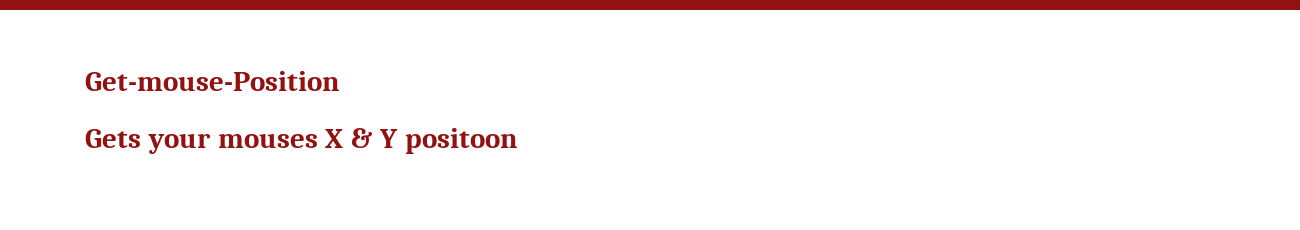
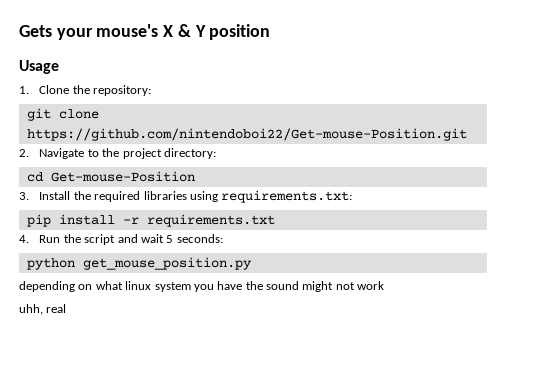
- Get-mouse-Position
- Gets your mouses X & Y positoon
+ Gets your mouse's X & Y position
+ Usage
+ 1. Clone the repository:
+ git clone https://github.com/nintendoboi22/Get-mouse-Position.git
+ 2. Navigate to the project directory:
+ cd Get-mouse-Position
+ 3. Install the required libraries using requirements.txt:
+ pip install -r requirements.txt
+ 4. Run the script and wait 5 seconds:
+ python get_mouse_position.py
+ depending on what linux system you have the sound might not work
+ uhh, real

